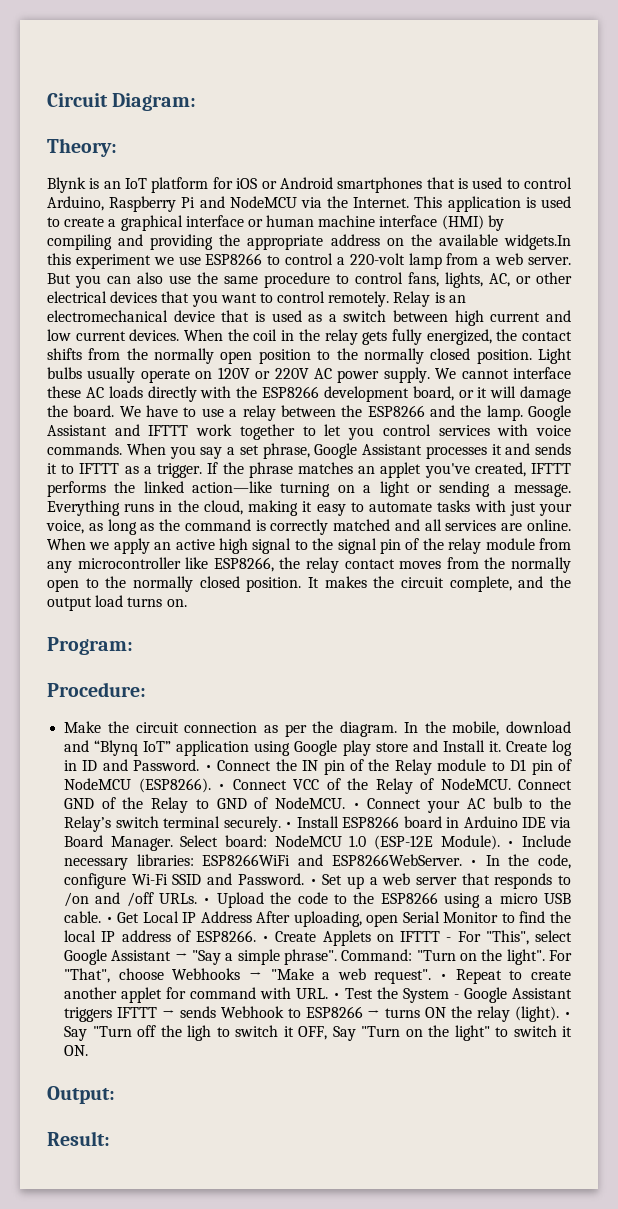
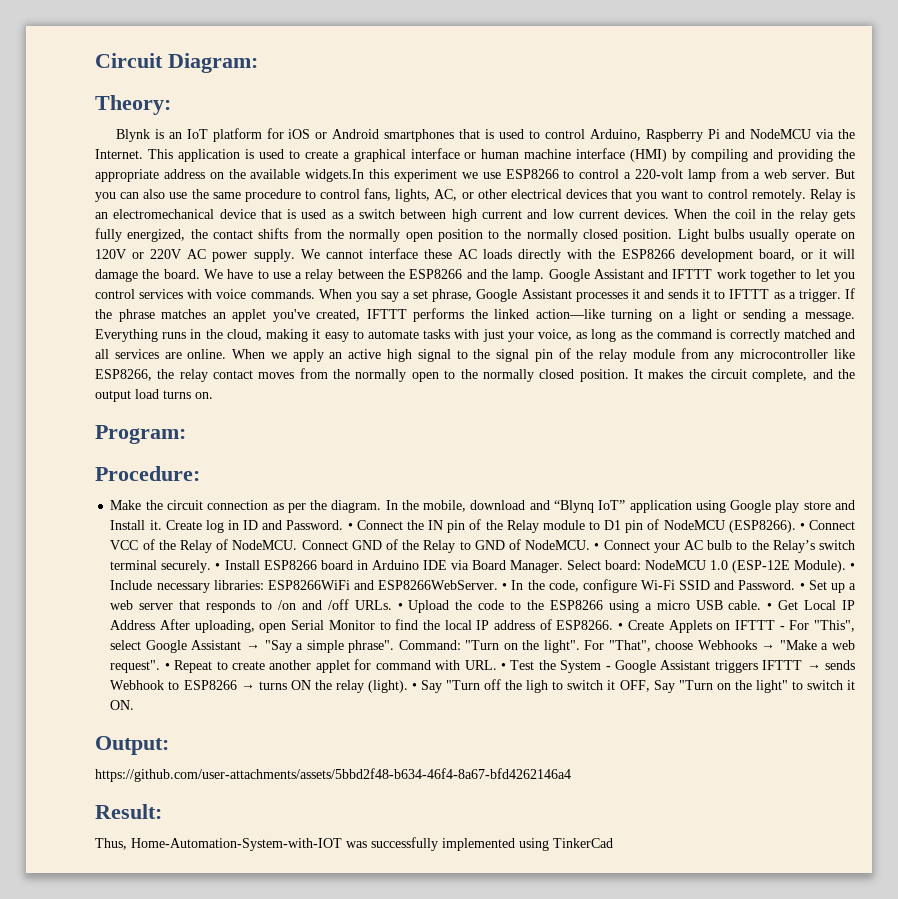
+ https://github.com/user-attachments/assets/5bbd2f48-b634-46f4-8a67-bfd4262146a4
+ Thus, Home-Automation-System-with-IOT was successfully implemented using TinkerCad

